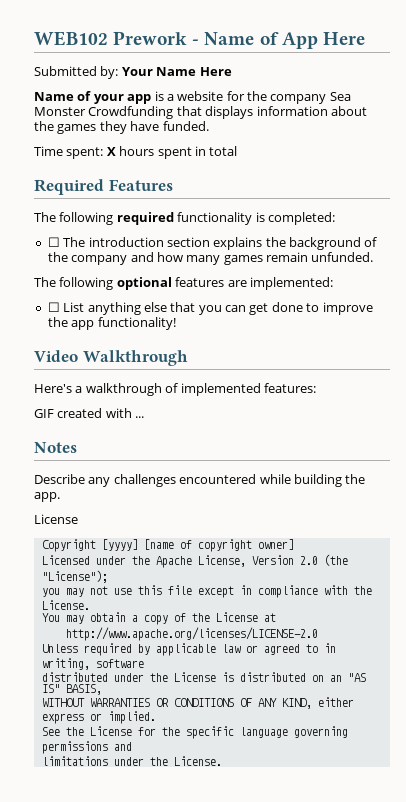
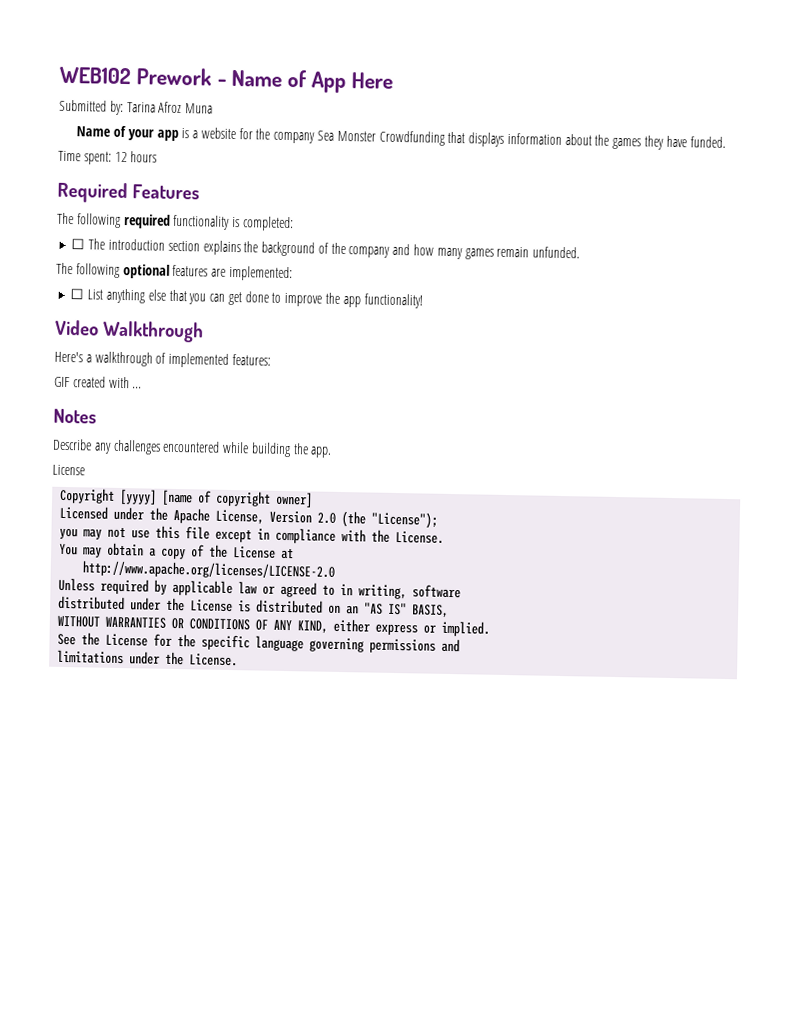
- Submitted by: Your Name Here
+ Submitted by: Tarina Afroz Muna
- Time spent: X hours spent in total
+ Time spent: 12 hours

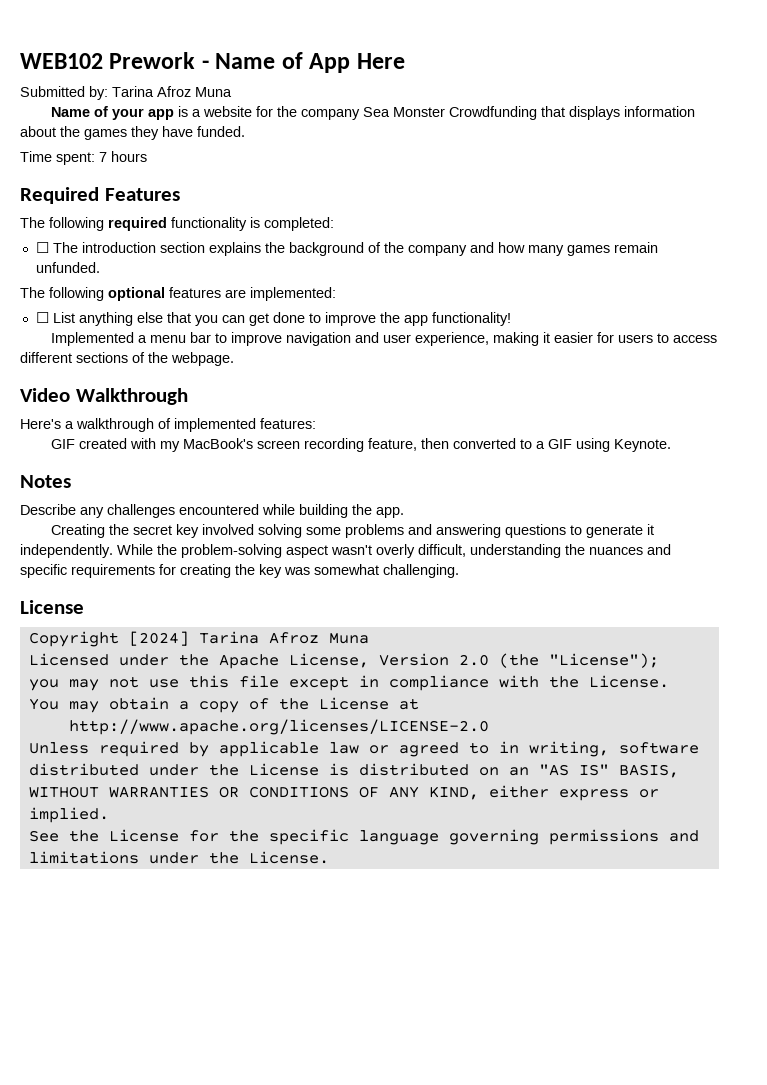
- Time spent: 12 hours
+ Time spent: 7 hours
+ Implemented a menu bar to improve navigation and user experience, making it easier for users to access different sections of the webpage.
- GIF created with ...
+ GIF created with my MacBook's screen recording feature, then converted to a GIF using Keynote.
  Describe any challenges encountered while building the app.
+ Creating the secret key involved solving some problems and answering questions to generate it independently. While the problem-solving aspect wasn't overly difficult, understanding the nuances and specific requirements for creating the key was somewhat challenging.
  License
- Copyright [yyyy] [name of copyright owner]
+ Copyright [2024] Tarina Afroz Muna

